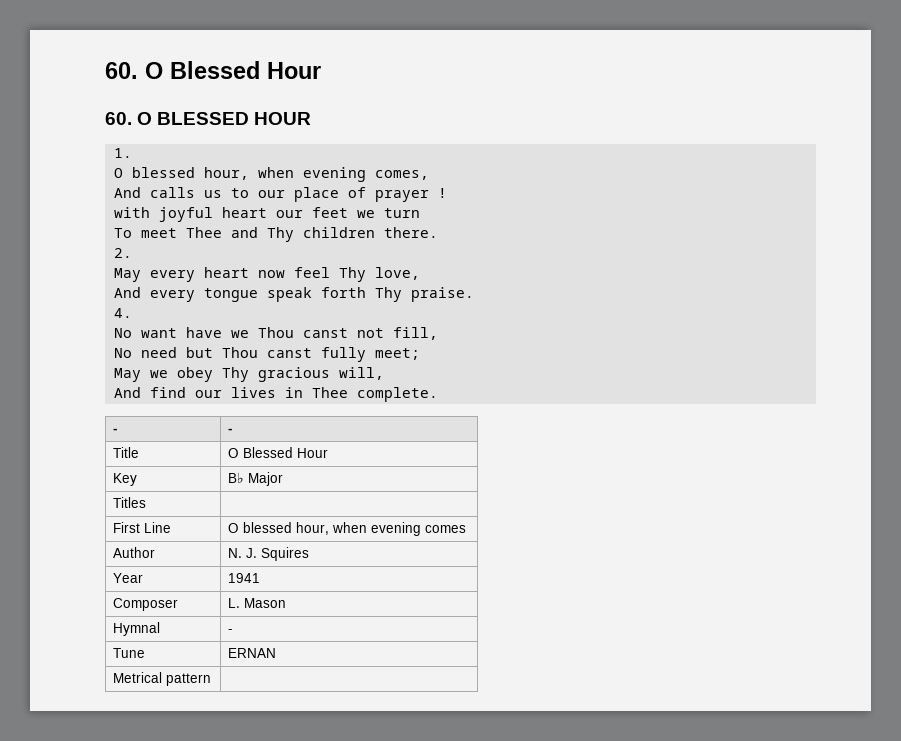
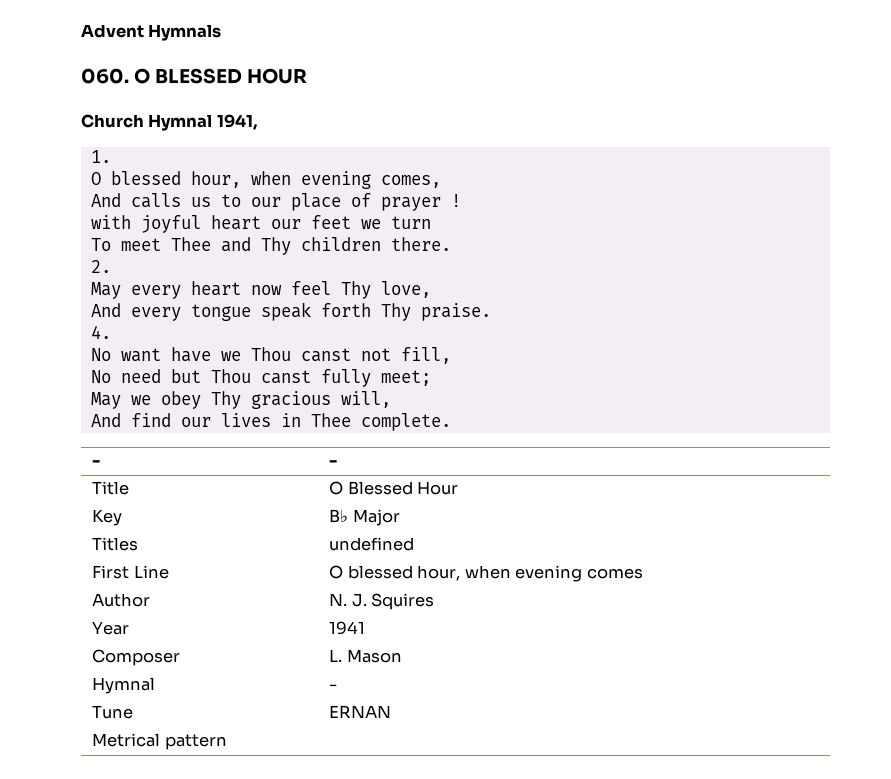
- 60. O Blessed Hour
- 60. O BLESSED HOUR
+ Advent Hymnals
+ 060. O BLESSED HOUR
+ Church Hymnal 1941,
- Titles |
+ Titles | undefined

